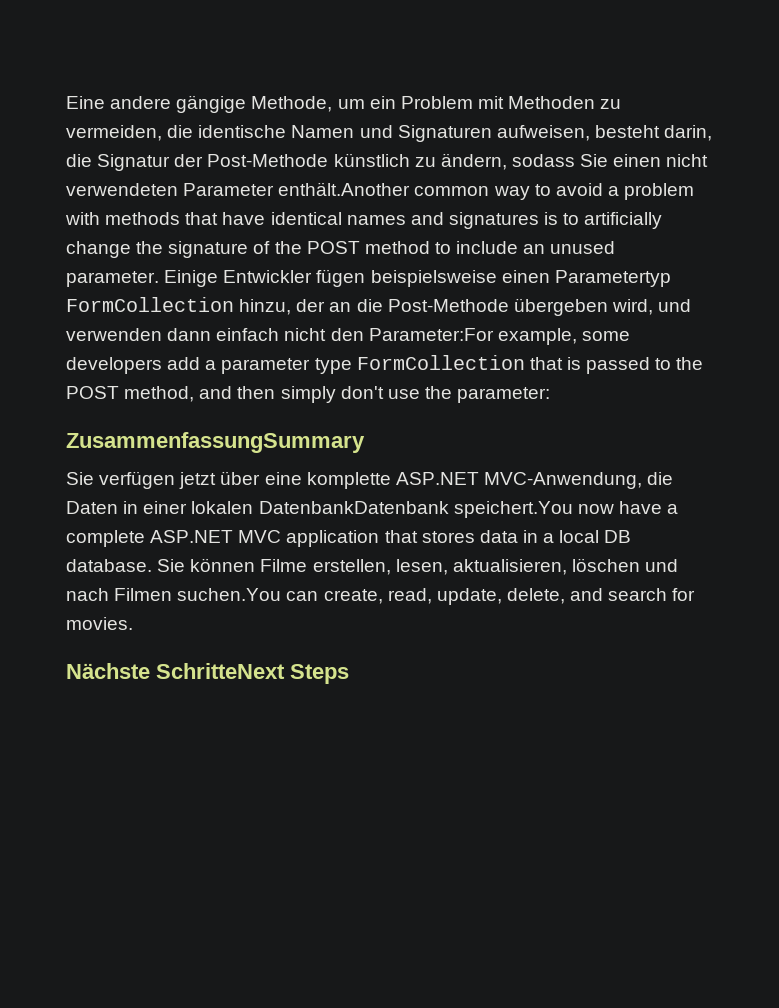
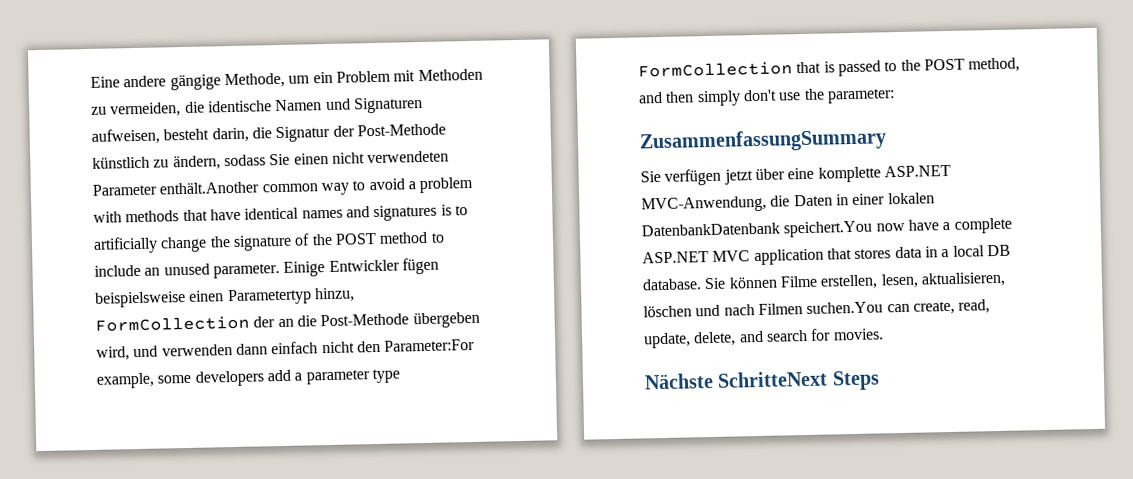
- Einige Entwickler fügen beispielsweise einen Parametertyp FormCollection hinzu, der an die Post-Methode übergeben wird, und verwenden dann einfach nicht den Parameter:For example, some developers add a parameter type FormCollection that is passed to the POST method, and then simply don't use the parameter:
+ Einige Entwickler fügen beispielsweise einen Parametertyp hinzu, FormCollection der an die Post-Methode übergeben wird, und verwenden dann einfach nicht den Parameter:For example, some developers add a parameter type FormCollection that is passed to the POST method, and then simply don't use the parameter:

